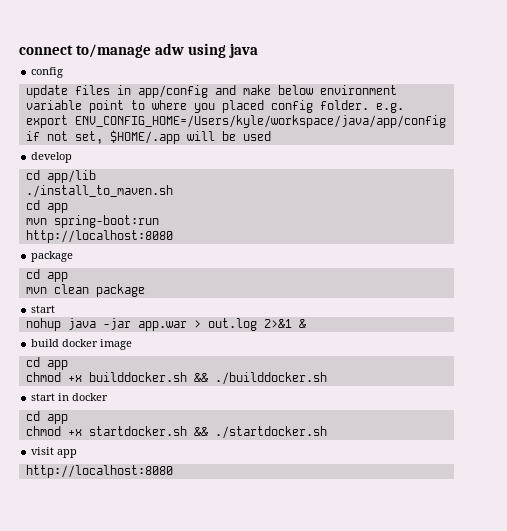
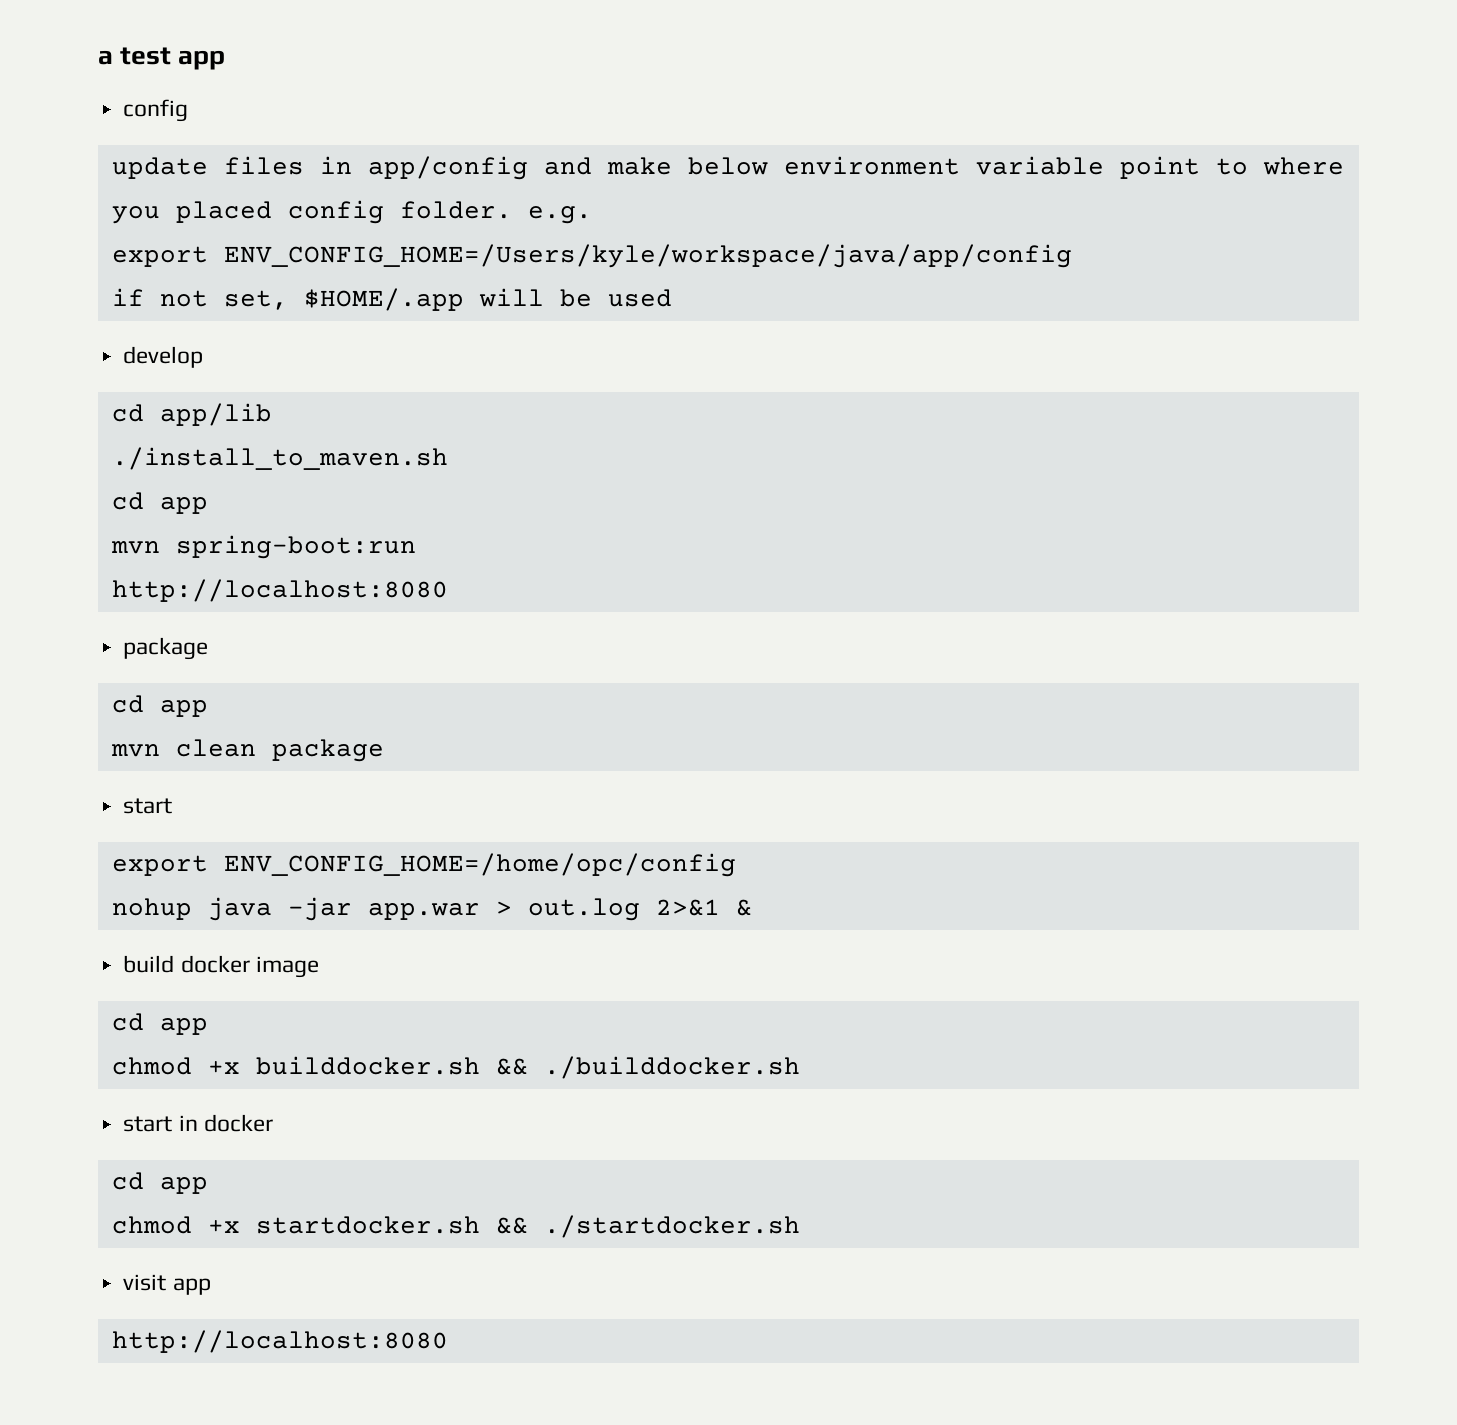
- connect to/manage adw using java
+ a test app
+ export ENV_CONFIG_HOME=/home/opc/config

